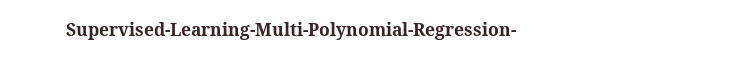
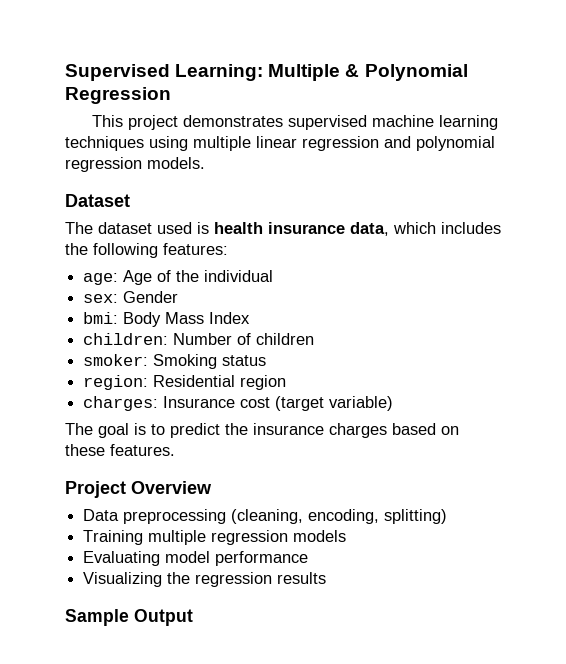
- Supervised-Learning-Multi-Polynomial-Regression-
+ Supervised Learning: Multiple & Polynomial Regression
+ This project demonstrates supervised machine learning techniques using multiple linear regression and polynomial regression models.
+ Dataset
+ The dataset used is health insurance data, which includes the following features:
+ age: Age of the individual
+ sex: Gender
+ bmi: Body Mass Index
+ children: Number of children
+ smoker: Smoking status
+ region: Residential region
+ charges: Insurance cost (target variable)
+ The goal is to predict the insurance charges based on these features.
+ Project Overview
+ Data preprocessing (cleaning, encoding, splitting)
+ Training multiple regression models
+ Evaluating model performance
+ Visualizing the regression results
+ Sample Output

